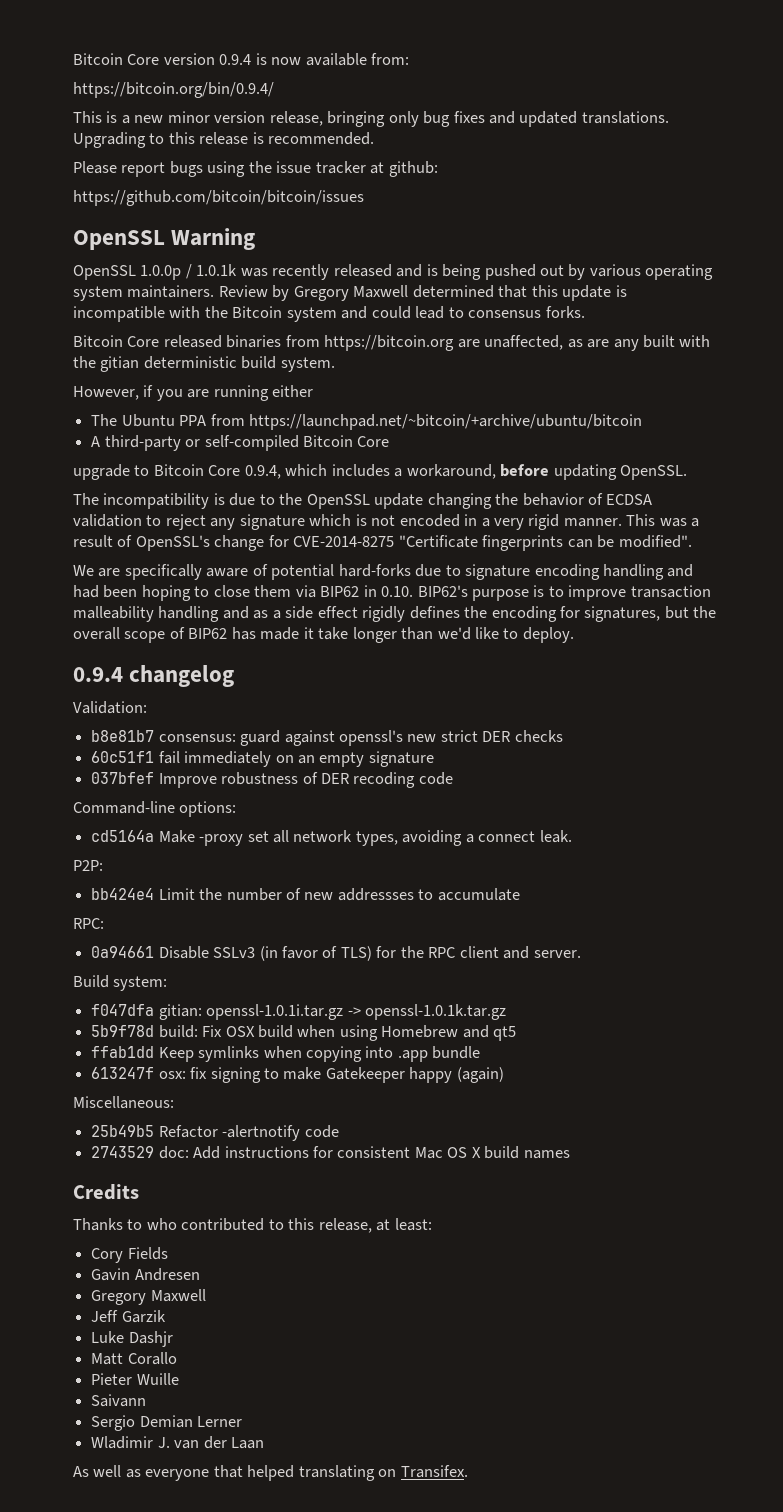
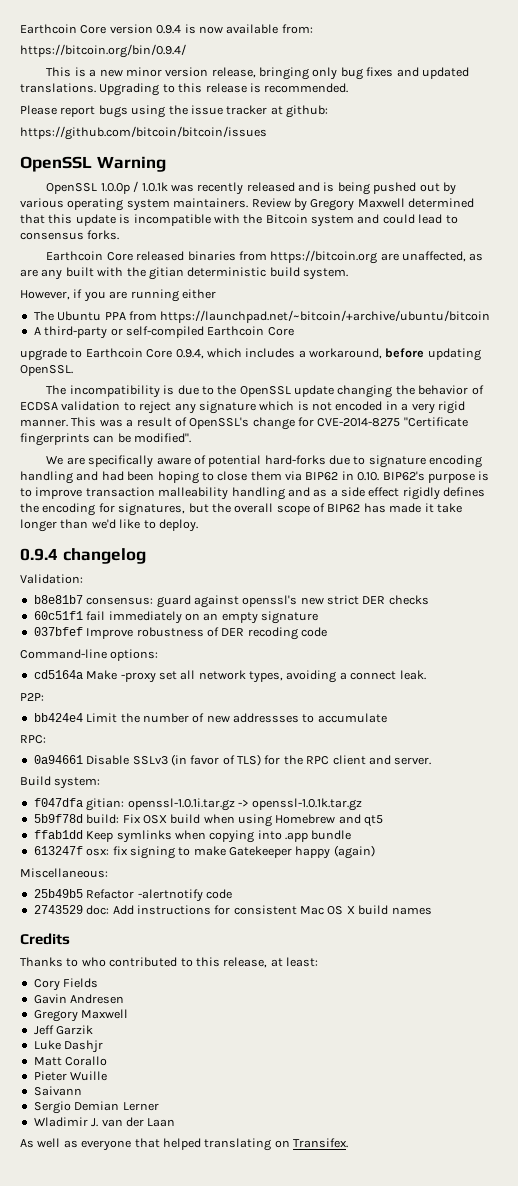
- Bitcoin Core version 0.9.4 is now available from:
+ Earthcoin Core version 0.9.4 is now available from:
- Bitcoin Core released binaries from https://bitcoin.org are unaffected, as are any built with the gitian deterministic build system.
+ Earthcoin Core released binaries from https://bitcoin.org are unaffected, as are any built with the gitian deterministic build system.
- A third-party or self-compiled Bitcoin Core
+ A third-party or self-compiled Earthcoin Core
- upgrade to Bitcoin Core 0.9.4, which includes a workaround, before updating OpenSSL.
+ upgrade to Earthcoin Core 0.9.4, which includes a workaround, before updating OpenSSL.

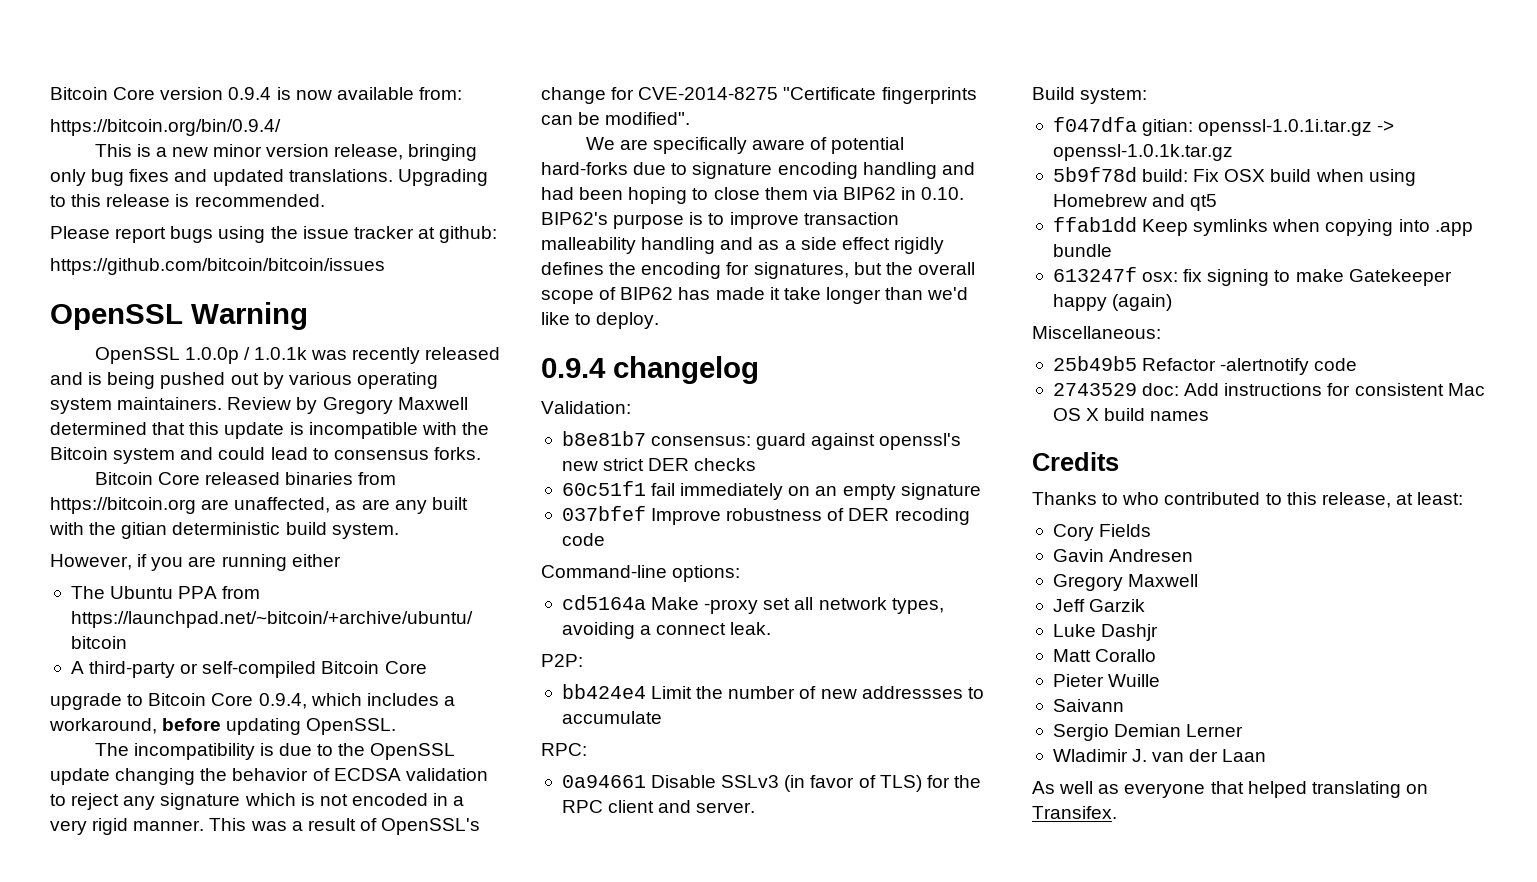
- Earthcoin Core version 0.9.4 is now available from:
+ Bitcoin Core version 0.9.4 is now available from:
- Earthcoin Core released binaries from https://bitcoin.org are unaffected, as are any built with the gitian deterministic build system.
+ Bitcoin Core released binaries from https://bitcoin.org are unaffected, as are any built with the gitian deterministic build system.
- A third-party or self-compiled Earthcoin Core
+ A third-party or self-compiled Bitcoin Core
- upgrade to Earthcoin Core 0.9.4, which includes a workaround, before updating OpenSSL.
+ upgrade to Bitcoin Core 0.9.4, which includes a workaround, before updating OpenSSL.

